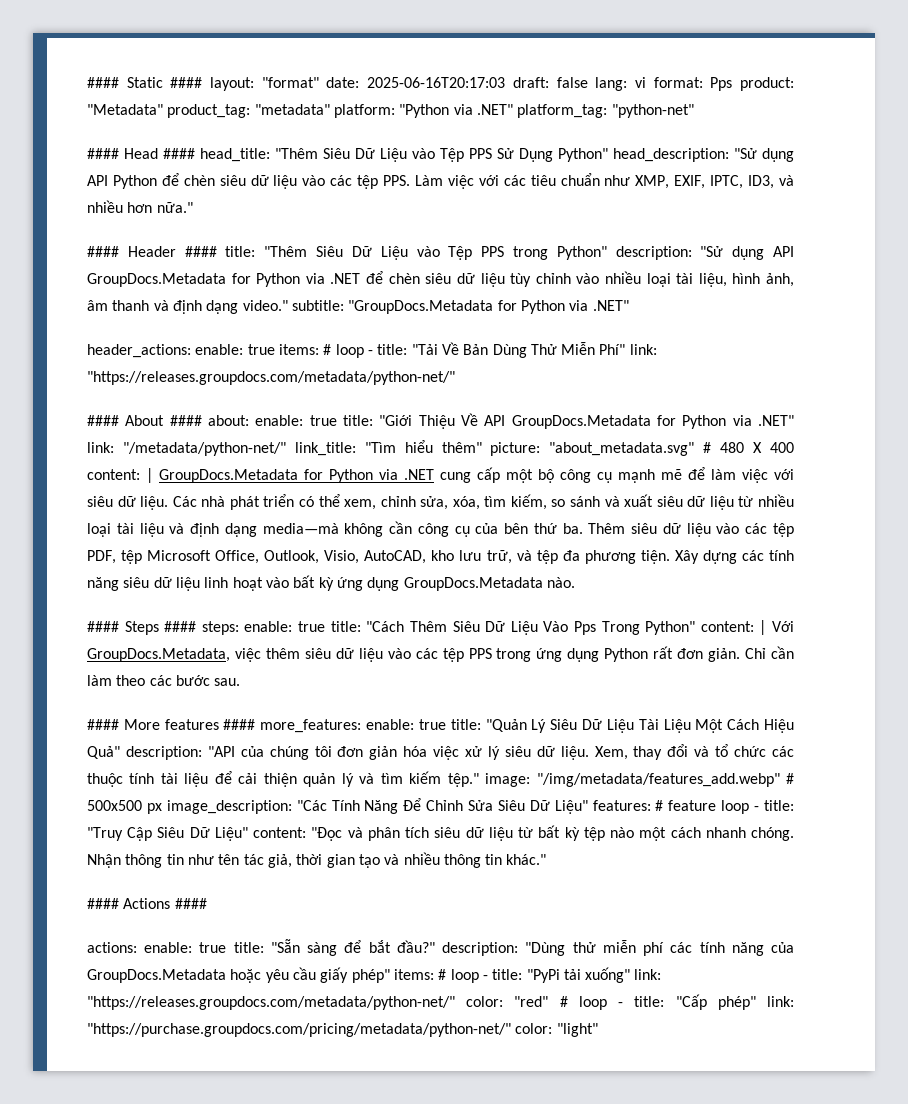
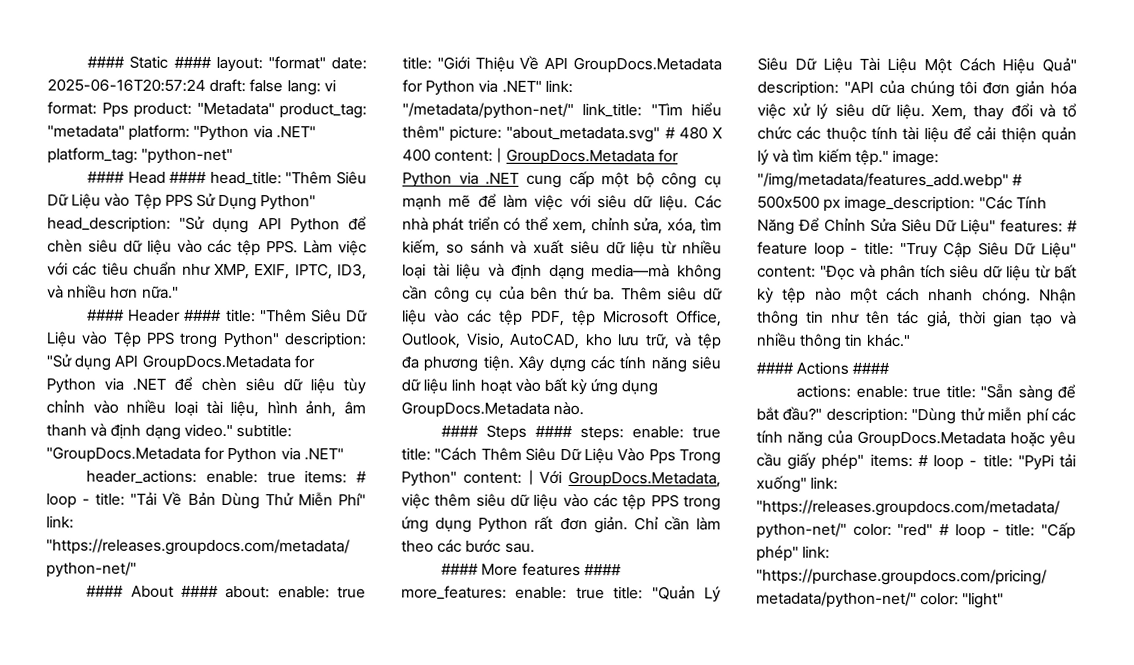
- #### Static #### layout: "format" date: 2025-06-16T20:17:03 draft: false lang: vi format: Pps product: "Metadata" product_tag: "metadata" platform: "Python via .NET" platform_tag: "python-net"
+ #### Static #### layout: "format" date: 2025-06-16T20:57:24 draft: false lang: vi format: Pps product: "Metadata" product_tag: "metadata" platform: "Python via .NET" platform_tag: "python-net"

